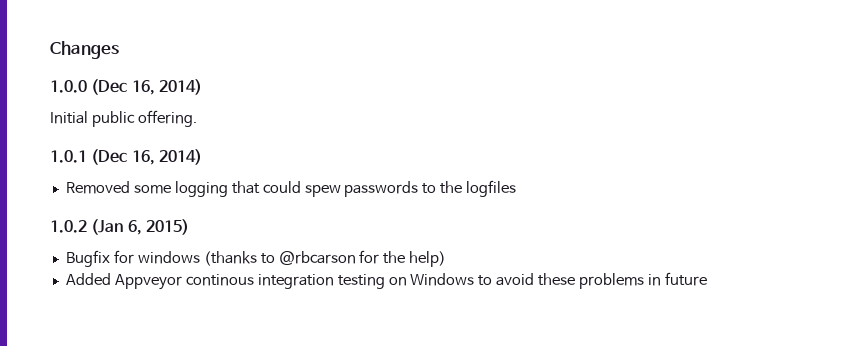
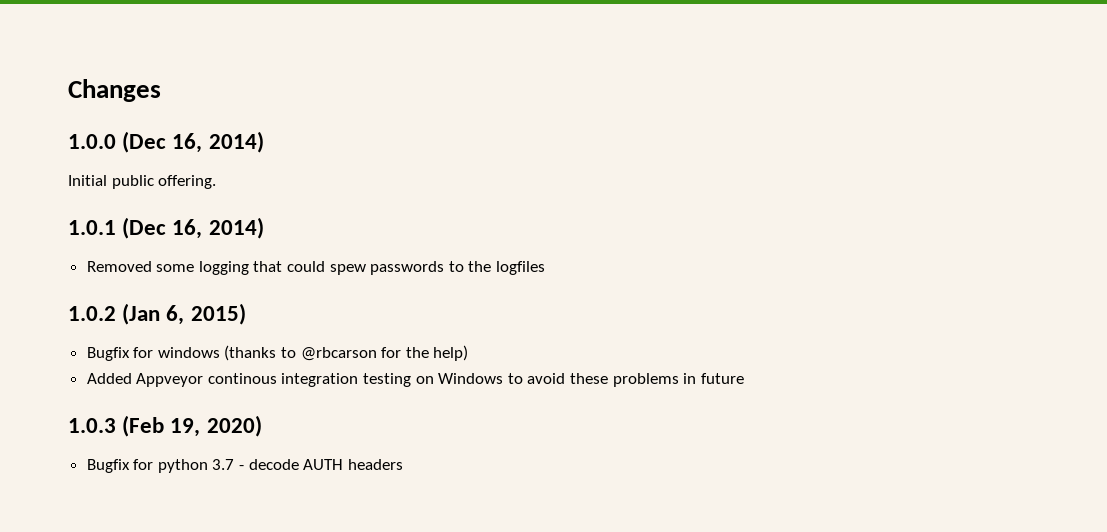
+ 1.0.3 (Feb 19, 2020)
+ Bugfix for python 3.7 - decode AUTH headers

